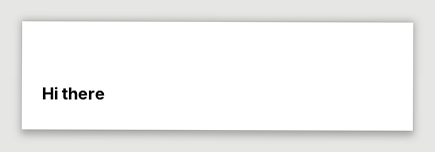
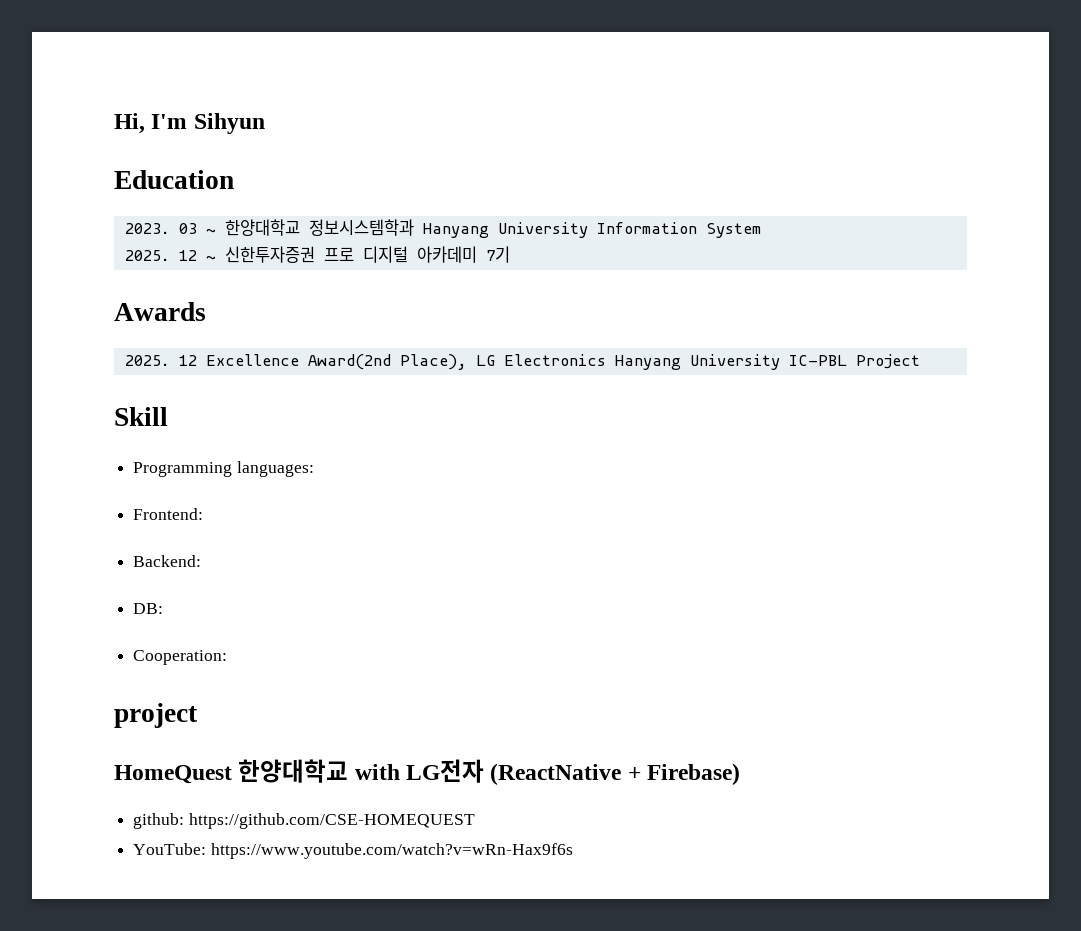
- Hi there
+ Hi, I'm Sihyun
+ Education
+ 2023. 03 ~ 한양대학교 정보시스템학과 Hanyang University Information System
+ 2025. 12 ~ 신한투자증권 프로 디지털 아카데미 7기
+ Awards
+ 2025. 12 Excellence Award(2nd Place), LG Electronics Hanyang University IC-PBL Project
+ Skill
+ Programming languages:
+ Frontend:
+ Backend:
+ DB:
+ Cooperation:
+ project
+ HomeQuest 한양대학교 with LG전자 (ReactNative + Firebase)
+ github: https://github.com/CSE-HOMEQUEST
+ YouTube: https://www.youtube.com/watch?v=wRn-Hax9f6s

